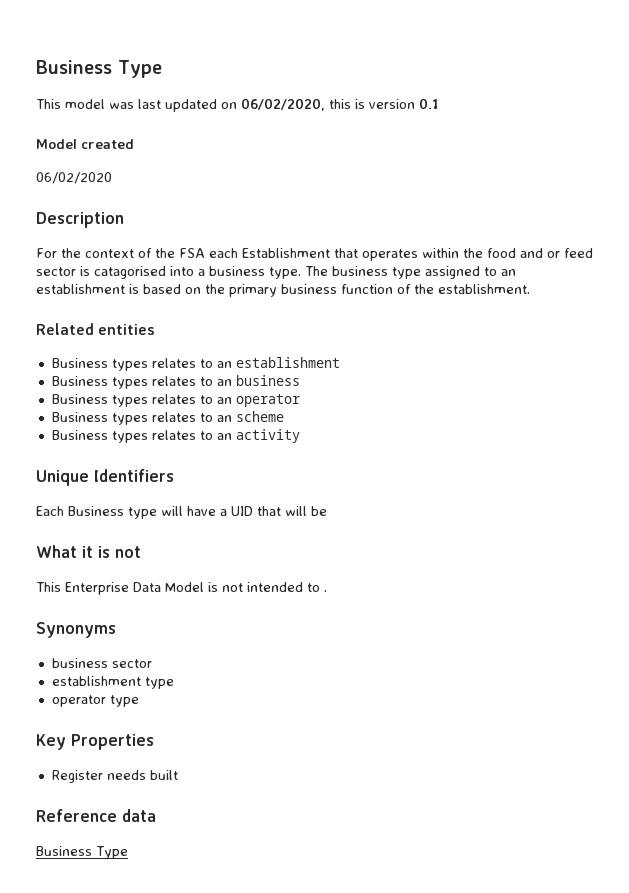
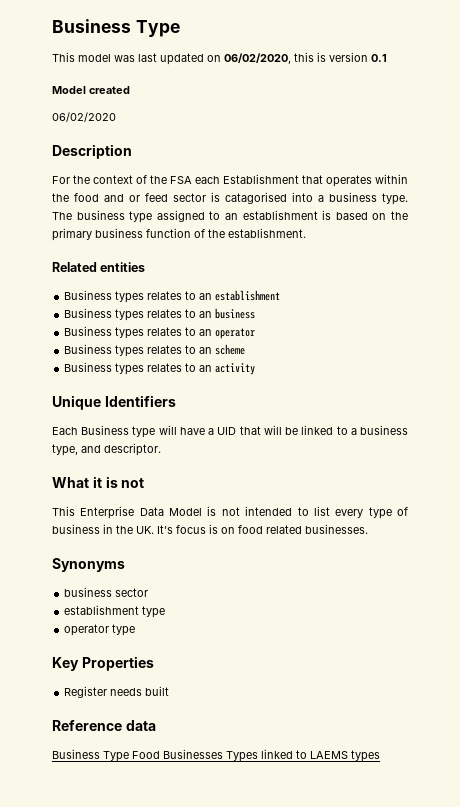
- Each Business type will have a UID that will be
+ Each Business type will have a UID that will be linked to a business type, and descriptor.
- This Enterprise Data Model is not intended to .
+ This Enterprise Data Model is not intended to list every type of business in the UK. It's focus is on food related businesses.
  Reference data
- Business Type
+ Business Type Food Businesses Types linked to LAEMS types

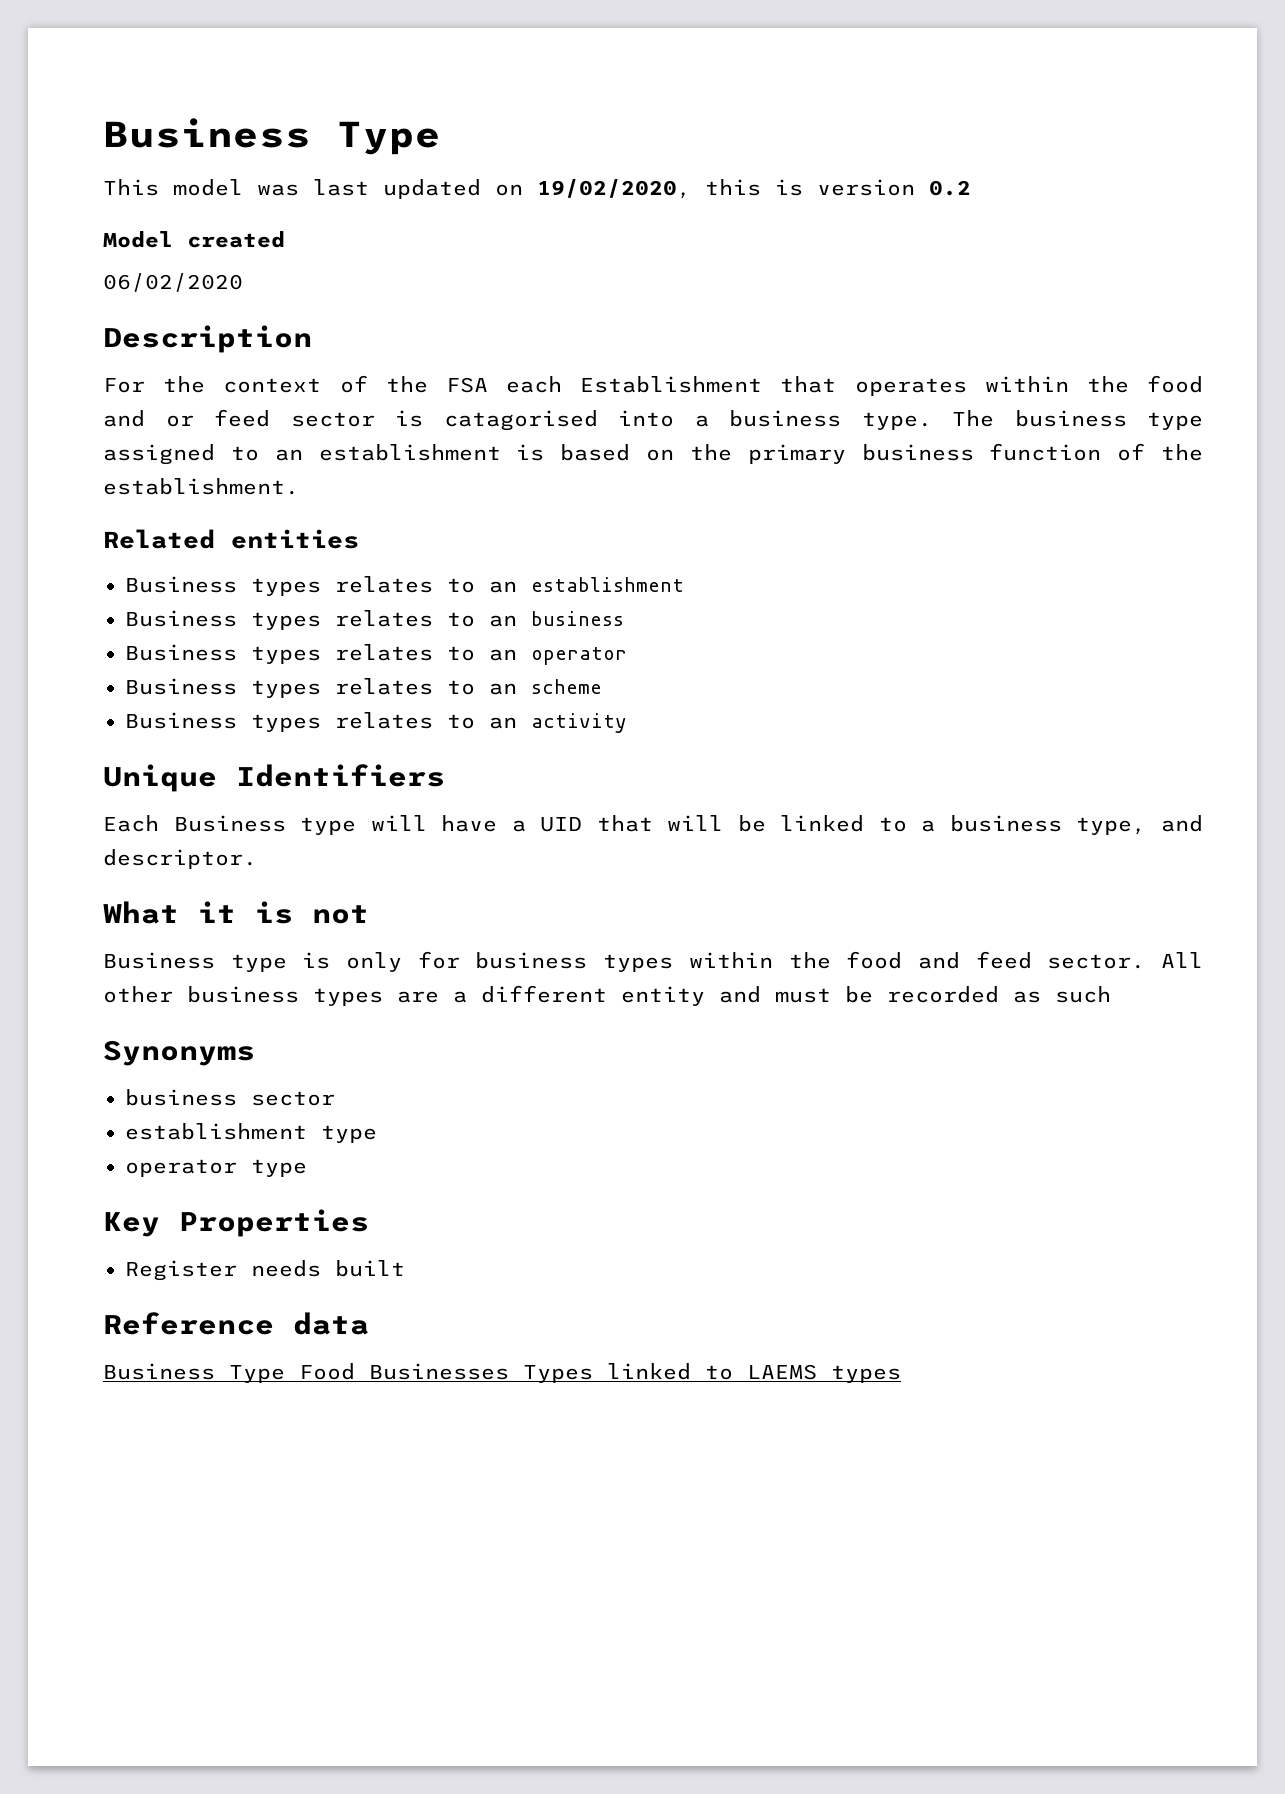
- This model was last updated on 06/02/2020, this is version 0.1
+ This model was last updated on 19/02/2020, this is version 0.2
- This Enterprise Data Model is not intended to list every type of business in the UK. It's focus is on food related businesses.
+ Business type is only for business types within the food and feed sector. All other business types are a different entity and must be recorded as such

